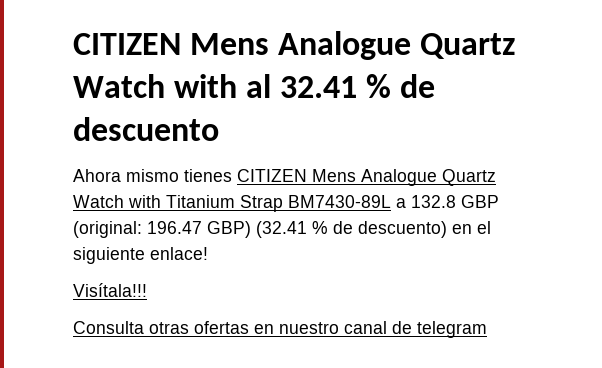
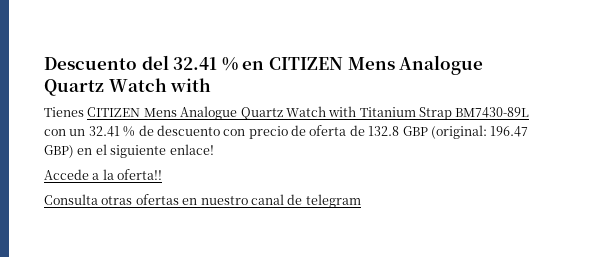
- CITIZEN Mens Analogue Quartz Watch with al 32.41 % de descuento
- Ahora mismo tienes CITIZEN Mens Analogue Quartz Watch with Titanium Strap BM7430-89L a 132.8 GBP (original: 196.47 GBP) (32.41 % de descuento) en el siguiente enlace!
+ Descuento del 32.41 % en CITIZEN Mens Analogue Quartz Watch with
+ Tienes CITIZEN Mens Analogue Quartz Watch with Titanium Strap BM7430-89L con un 32.41 % de descuento con precio de oferta de 132.8 GBP (original: 196.47 GBP) en el siguiente enlace!
- Visítala!!!
+ Accede a la oferta!!

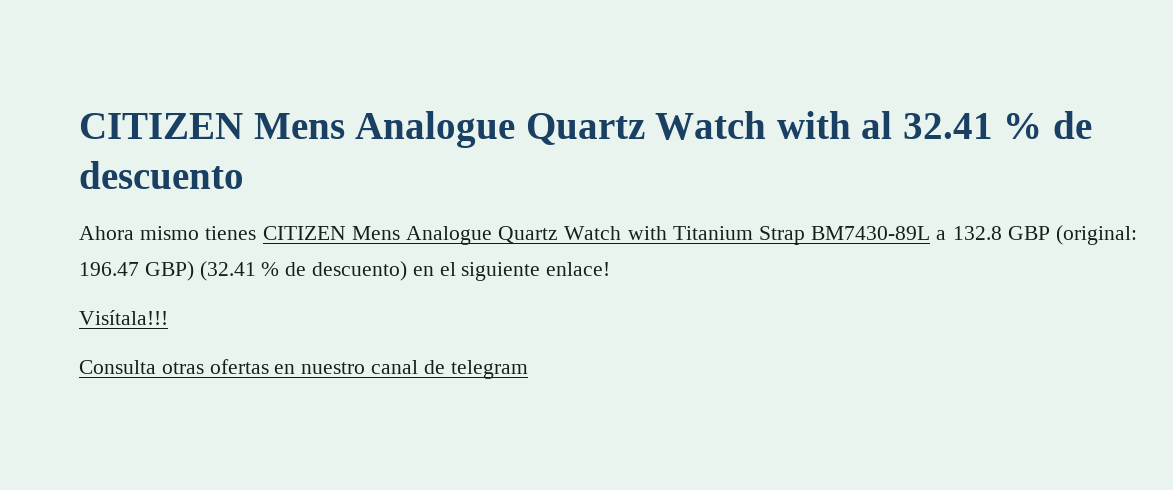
- Descuento del 32.41 % en CITIZEN Mens Analogue Quartz Watch with
- Tienes CITIZEN Mens Analogue Quartz Watch with Titanium Strap BM7430-89L con un 32.41 % de descuento con precio de oferta de 132.8 GBP (original: 196.47 GBP) en el siguiente enlace!
+ CITIZEN Mens Analogue Quartz Watch with al 32.41 % de descuento
+ Ahora mismo tienes CITIZEN Mens Analogue Quartz Watch with Titanium Strap BM7430-89L a 132.8 GBP (original: 196.47 GBP) (32.41 % de descuento) en el siguiente enlace!
- Accede a la oferta!!
+ Visítala!!!

